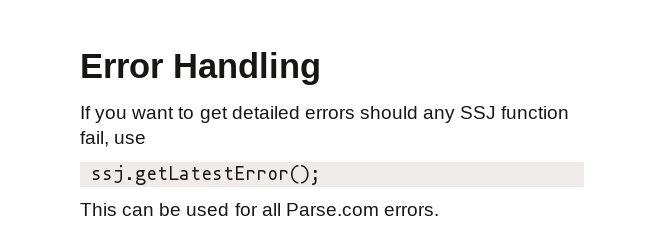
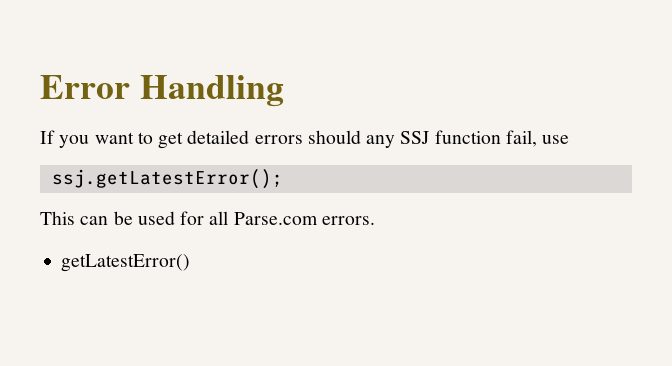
+ getLatestError()

